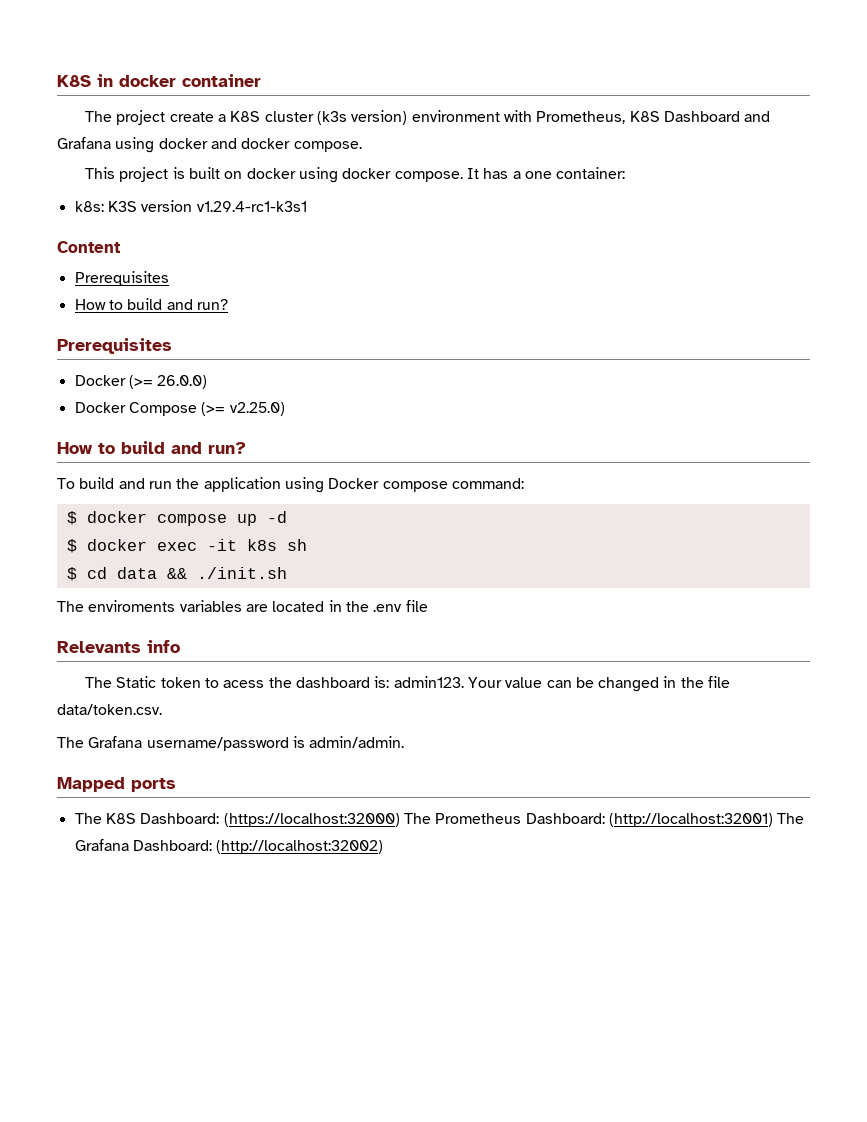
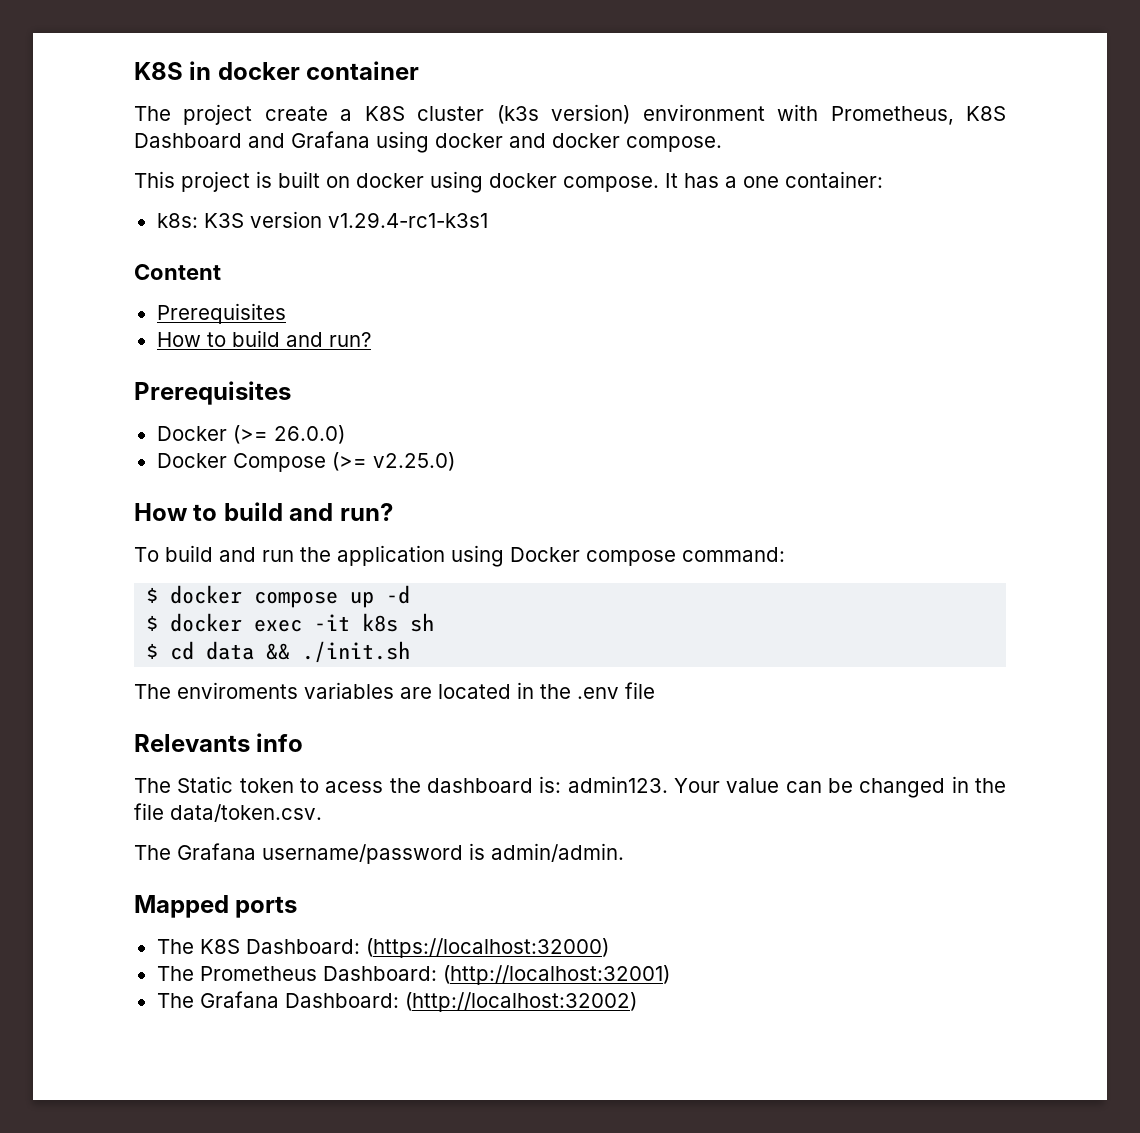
- The K8S Dashboard: (https://localhost:32000) The Prometheus Dashboard: (http://localhost:32001) The Grafana Dashboard: (http://localhost:32002)
+ The K8S Dashboard: (https://localhost:32000)
+ The Prometheus Dashboard: (http://localhost:32001)
+ The Grafana Dashboard: (http://localhost:32002)

